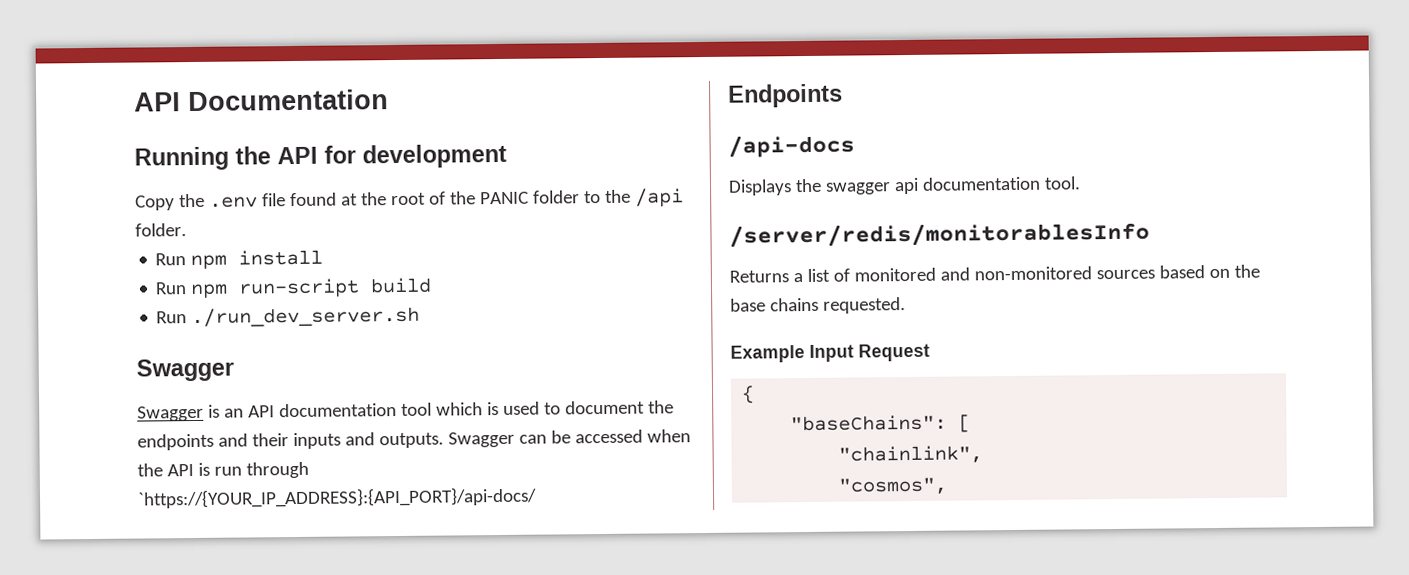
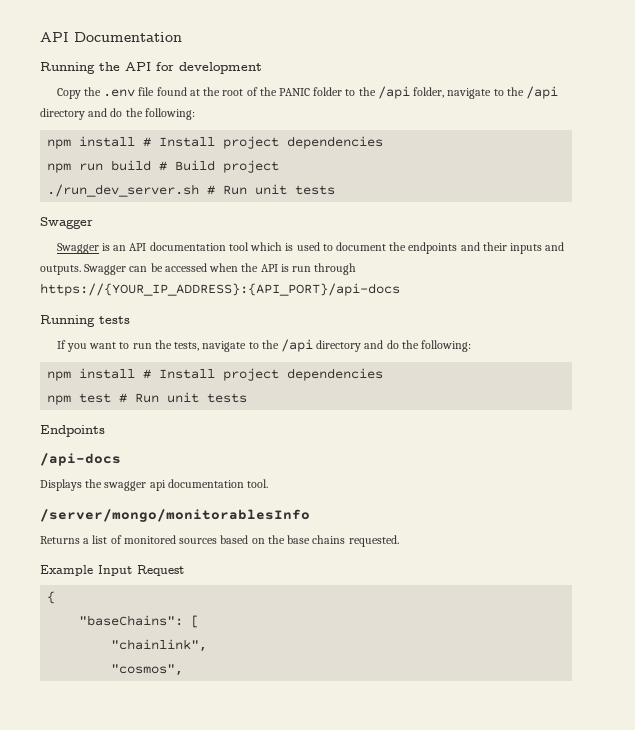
- Copy the .env file found at the root of the PANIC folder to the /api folder.
- Run npm install
- Run npm run-script build
- Run ./run_dev_server.sh
+ Copy the .env file found at the root of the PANIC folder to the /api folder, navigate to the /api directory and do the following:
+ npm install # Install project dependencies
+ npm run build # Build project
+ ./run_dev_server.sh # Run unit tests
- Swagger can be accessed when the API is run through `https://{YOUR_IP_ADDRESS}:{API_PORT}/api-docs/
+ Swagger can be accessed when the API is run through https://{YOUR_IP_ADDRESS}:{API_PORT}/api-docs
+ Running tests
+ If you want to run the tests, navigate to the /api directory and do the following:
+ npm install # Install project dependencies
+ npm test # Run unit tests
- /server/redis/monitorablesInfo
+ /server/mongo/monitorablesInfo
- Returns a list of monitored and non-monitored sources based on the base chains requested.
+ Returns a list of monitored sources based on the base chains requested.

